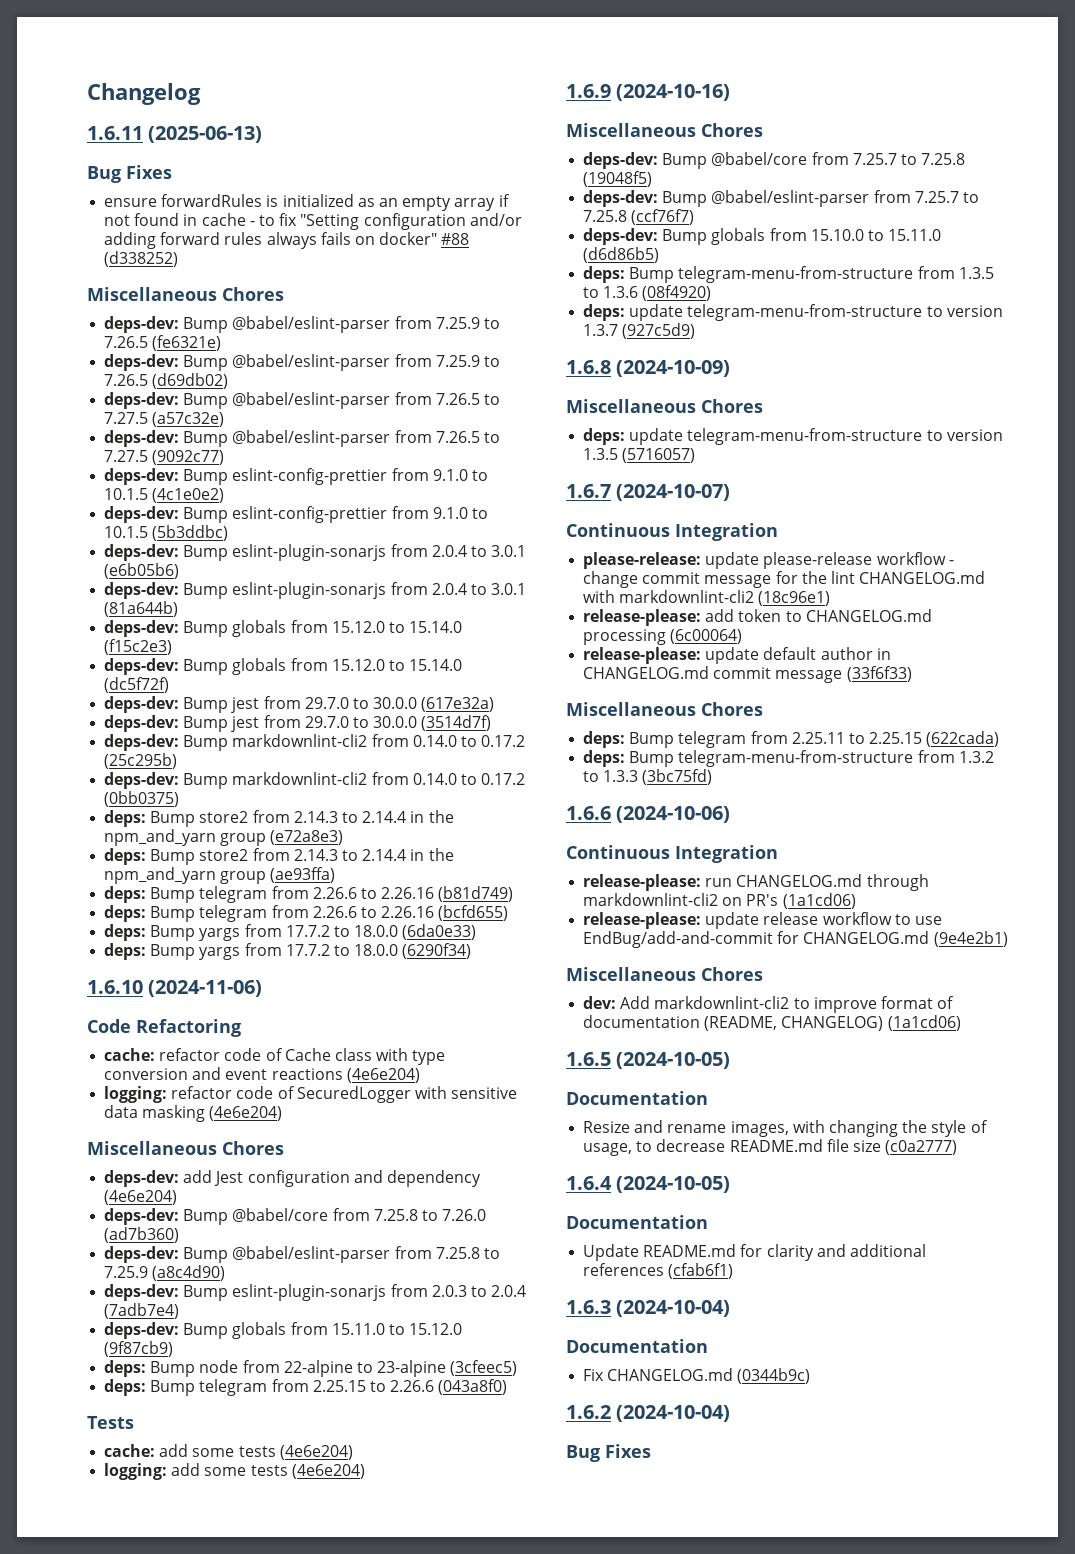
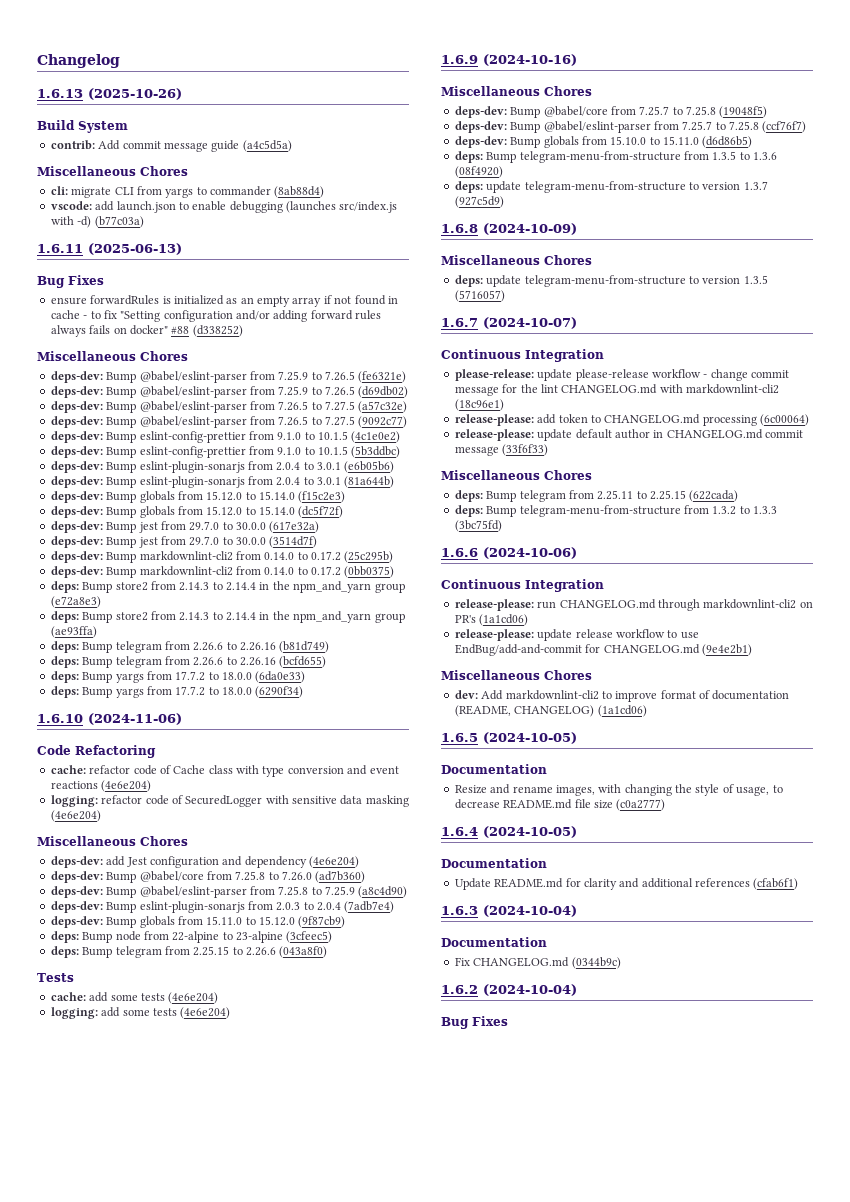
+ 1.6.13 (2025-10-26)
+ Build System
+ contrib: Add commit message guide (a4c5d5a)
+ Miscellaneous Chores
+ cli: migrate CLI from yargs to commander (8ab88d4)
+ vscode: add launch.json to enable debugging (launches src/index.js with -d) (b77c03a)

